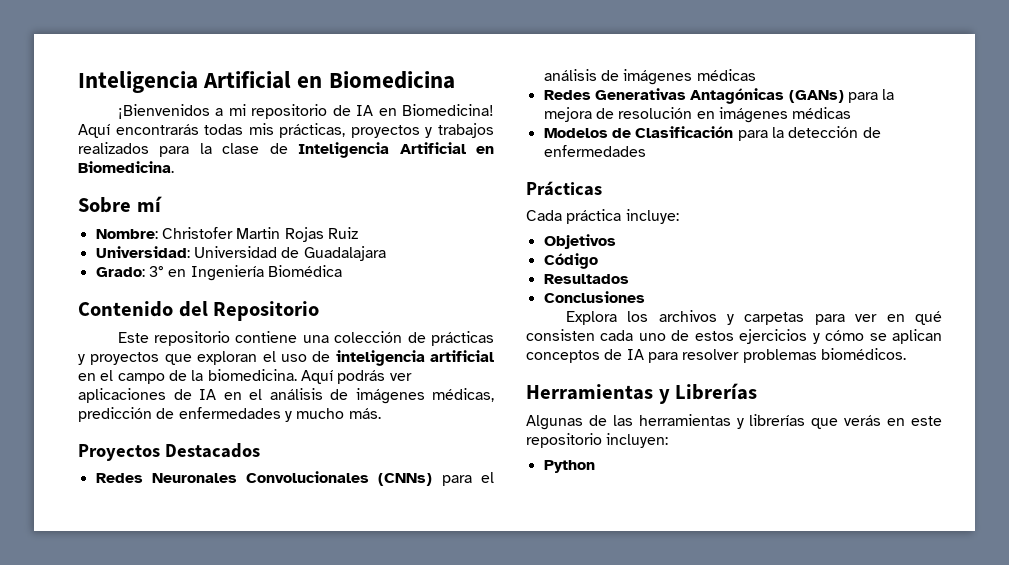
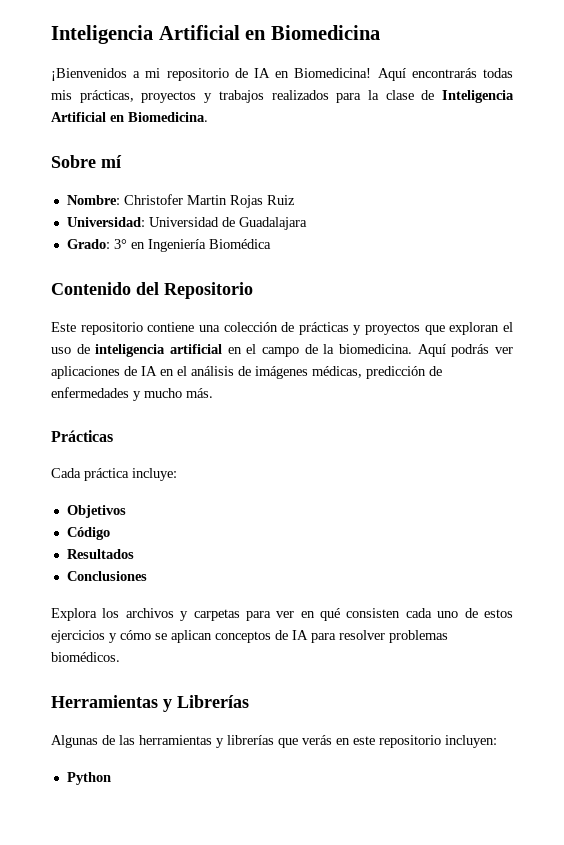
- Proyectos Destacados
- Redes Neuronales Convolucionales (CNNs) para el análisis de imágenes médicas
- Redes Generativas Antagónicas (GANs) para la mejora de resolución en imágenes médicas
- Modelos de Clasificación para la detección de enfermedades

